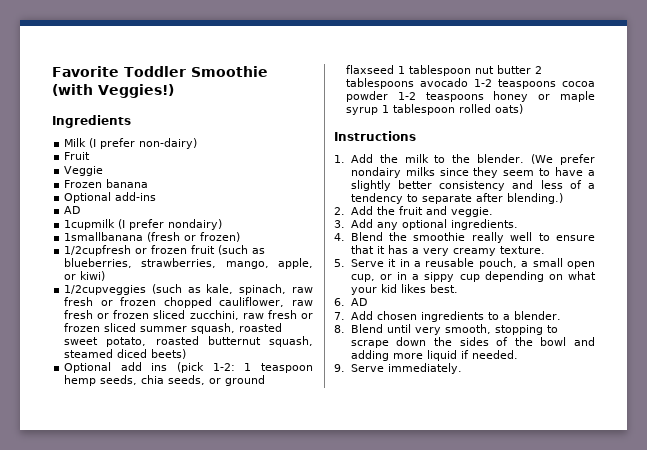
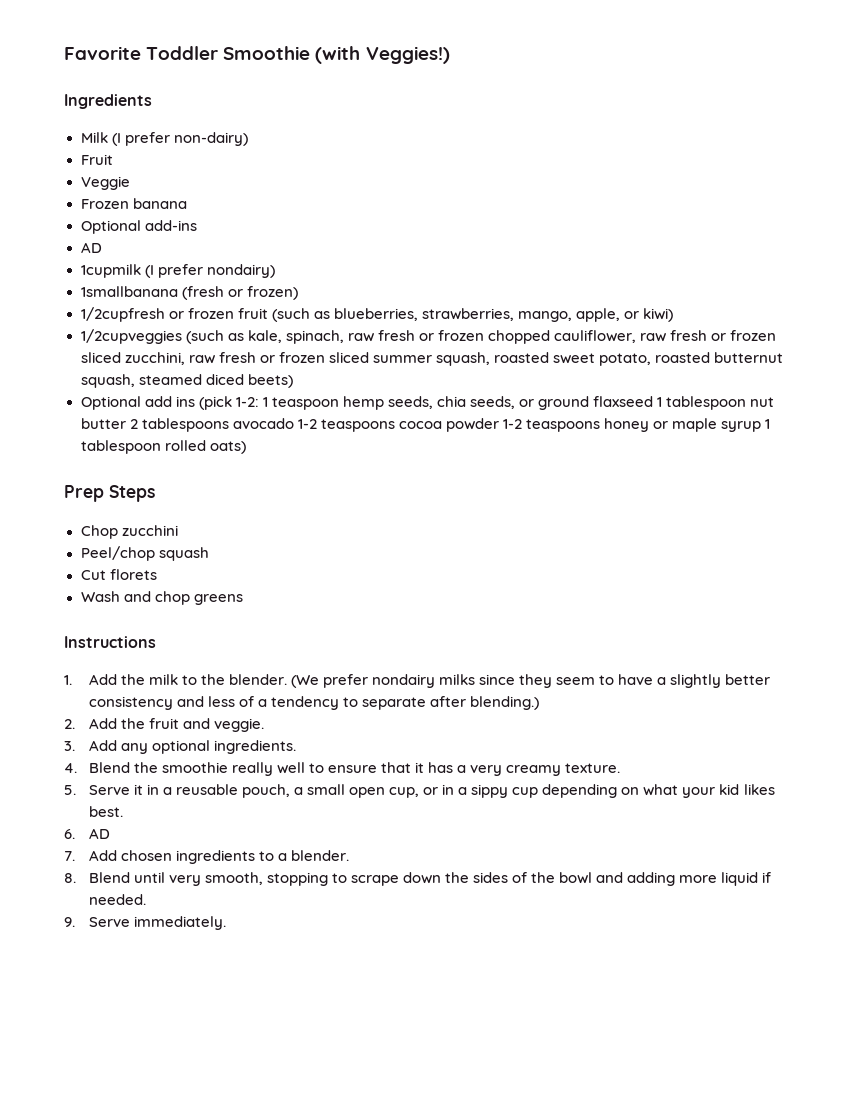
+ Prep Steps
+ Chop zucchini
+ Peel/chop squash
+ Cut florets
+ Wash and chop greens

